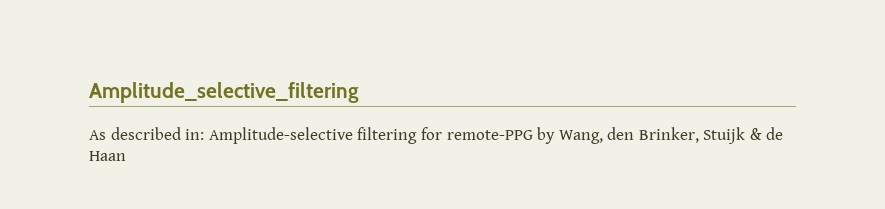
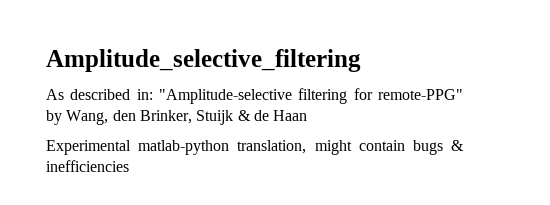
- As described in: Amplitude-selective filtering for remote-PPG by Wang, den Brinker, Stuijk & de Haan
+ As described in: "Amplitude-selective filtering for remote-PPG" by Wang, den Brinker, Stuijk & de Haan
+ Experimental matlab-python translation, might contain bugs & inefficiencies

